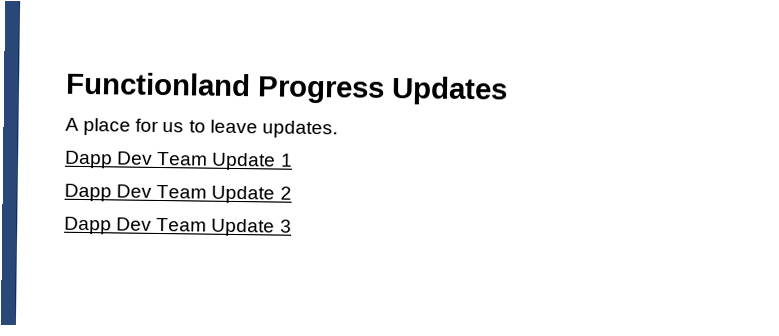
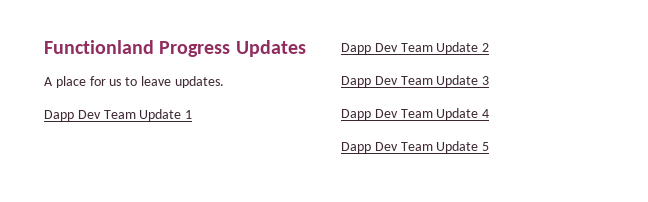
+ Dapp Dev Team Update 4
+ Dapp Dev Team Update 5

